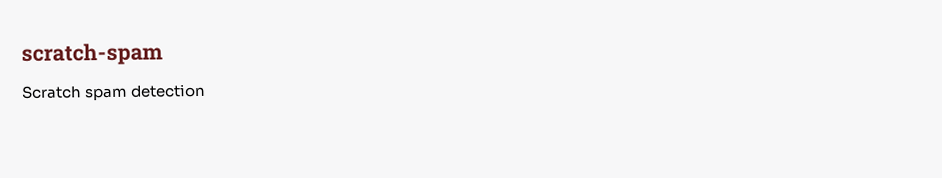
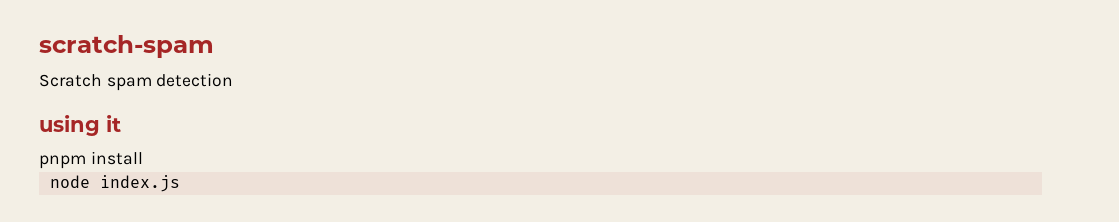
+ using it
+ pnpm install
+ node index.js

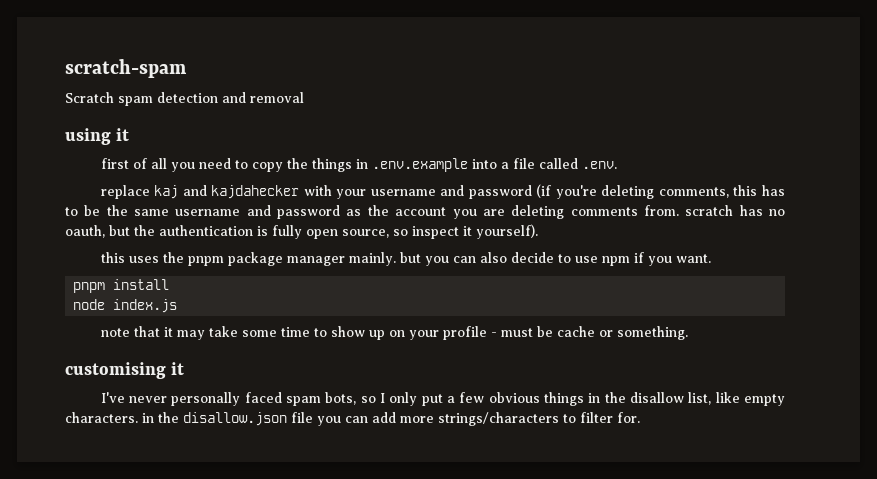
- Scratch spam detection
+ Scratch spam detection and removal
+ first of all you need to copy the things in .env.example into a file called .env.
+ replace kaj and kajdahecker with your username and password (if you're deleting comments, this has to be the same username and password as the account you are deleting comments from. scratch has no oauth, but the authentication is fully open source, so inspect it yourself).
+ this uses the pnpm package manager mainly. but you can also decide to use npm if you want.
  pnpm install
  node index.js
+ note that it may take some time to show up on your profile - must be cache or something.
+ customising it
+ I've never personally faced spam bots, so I only put a few obvious things in the disallow list, like empty characters. in the disallow.json file you can add more strings/characters to filter for.

